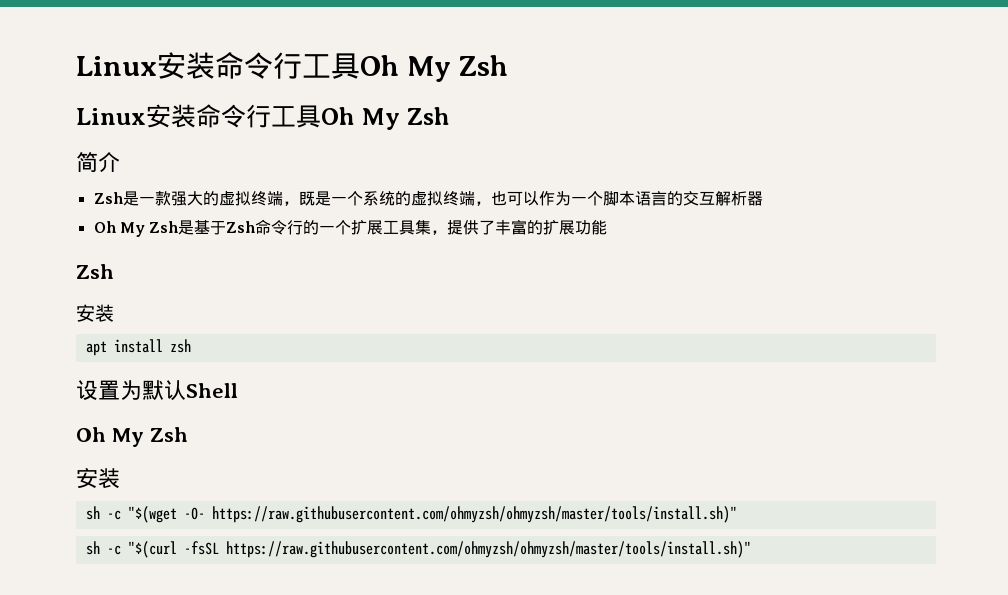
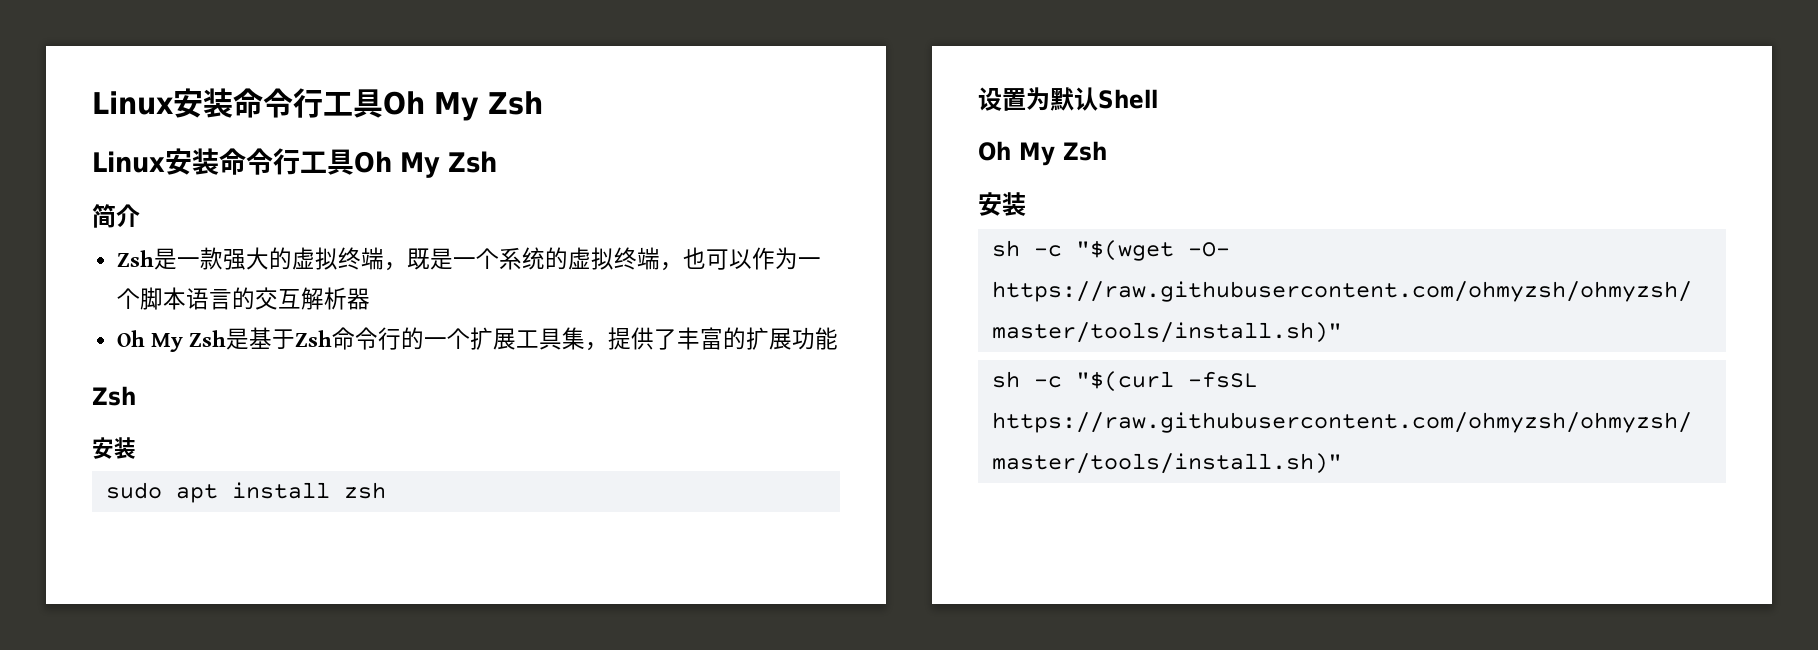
- apt install zsh
+ sudo apt install zsh

